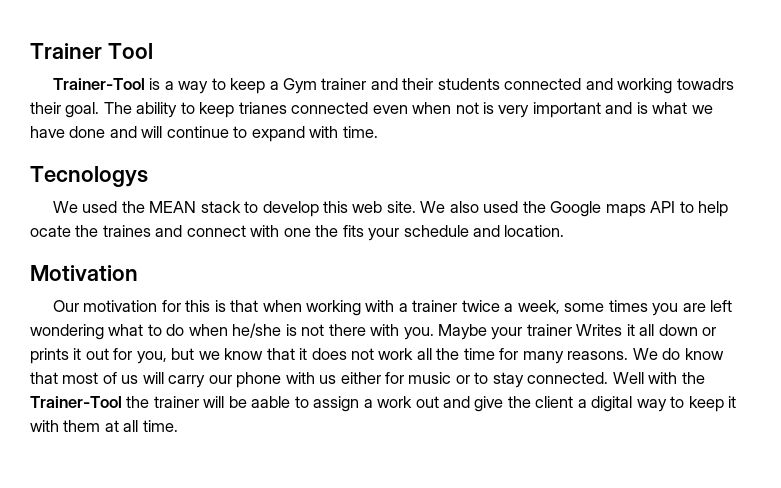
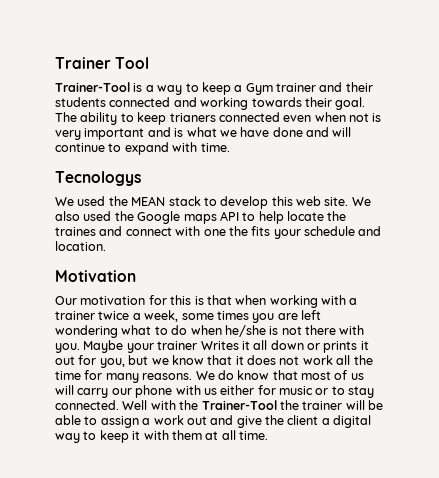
- Trainer-Tool is a way to keep a Gym trainer and their students connected and working towadrs their goal.
+ Trainer-Tool is a way to keep a Gym trainer and their students connected and working towards their goal.
- The ability to keep trianes connected even when not is very important and is what we have done and will continue to expand with time.
+ The ability to keep trianers connected even when not is very important and is what we have done and will continue to expand with time.
- We also used the Google maps API to help ocate the traines and connect with one the fits your schedule and location.
+ We also used the Google maps API to help locate the traines and connect with one the fits your schedule and location.
- Well with the Trainer-Tool the trainer will be aable to assign a work out and give the client a digital way to keep it with them at all time.
+ Well with the Trainer-Tool the trainer will be able to assign a work out and give the client a digital way to keep it with them at all time.

